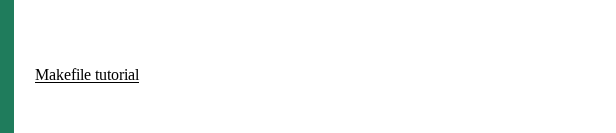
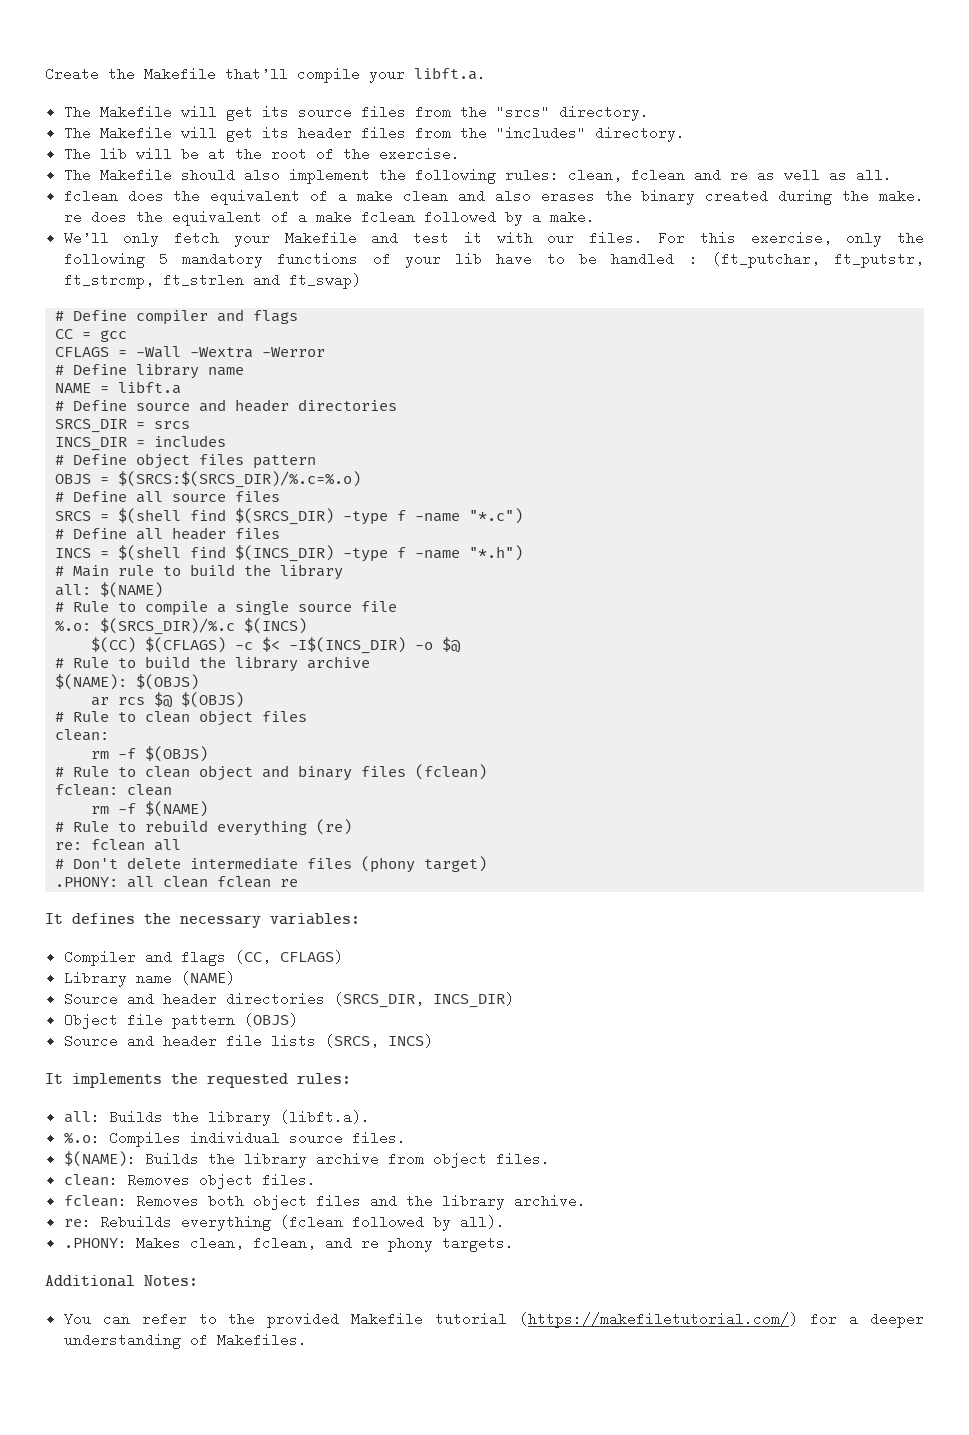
- Makefile tutorial
+ Create the Makefile that’ll compile your libft.a.
+ The Makefile will get its source files from the "srcs" directory.
+ The Makefile will get its header files from the "includes" directory.
+ The lib will be at the root of the exercise.
+ The Makefile should also implement the following rules: clean, fclean and re as well as all.
+ fclean does the equivalent of a make clean and also erases the binary created during the make. re does the equivalent of a make fclean followed by a make.
+ We’ll only fetch your Makefile and test it with our files. For this exercise, only the following 5 mandatory functions of your lib have to be handled : (ft_putchar, ft_putstr, ft_strcmp, ft_strlen and ft_swap)
+ # Define compiler and flags
+ CC = gcc
+ CFLAGS = -Wall -Wextra -Werror
+ # Define library name
+ NAME = libft.a
+ # Define source and header directories
+ SRCS_DIR = srcs
+ INCS_DIR = includes
+ # Define object files pattern
+ OBJS = $(SRCS:$(SRCS_DIR)/%.c=%.o)
+ # Define all source files
+ SRCS = $(shell find $(SRCS_DIR) -type f -name "*.c")
+ # Define all header files
+ INCS = $(shell find $(INCS_DIR) -type f -name "*.h")
+ # Main rule to build the library
+ all: $(NAME)
+ # Rule to compile a single source file
+ %.o: $(SRCS_DIR)/%.c $(INCS)
+ $(CC) $(CFLAGS) -c $< -I$(INCS_DIR) -o $@
+ # Rule to build the library archive
+ $(NAME): $(OBJS)
+ ar rcs $@ $(OBJS)
+ # Rule to clean object files
+ clean:
+ rm -f $(OBJS)
+ # Rule to clean object and binary files (fclean)
+ fclean: clean
+ rm -f $(NAME)
+ # Rule to rebuild everything (re)
+ re: fclean all
+ # Don't delete intermediate files (phony target)
+ .PHONY: all clean fclean re
+ It defines the necessary variables:
+ Compiler and flags (CC, CFLAGS)
+ Library name (NAME)
+ Source and header directories (SRCS_DIR, INCS_DIR)
+ Object file pattern (OBJS)
+ Source and header file lists (SRCS, INCS)
+ It implements the requested rules:
+ all: Builds the library (libft.a).
+ %.o: Compiles individual source files.
+ $(NAME): Builds the library archive from object files.
+ clean: Removes object files.
+ fclean: Removes both object files and the library archive.
+ re: Rebuilds everything (fclean followed by all).
+ .PHONY: Makes clean, fclean, and re phony targets.
+ Additional Notes:
+ You can refer to the provided Makefile tutorial (https://makefiletutorial.com/) for a deeper understanding of Makefiles.

